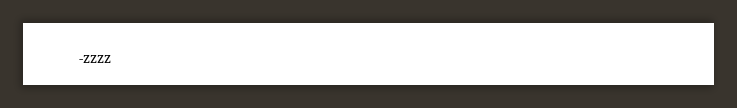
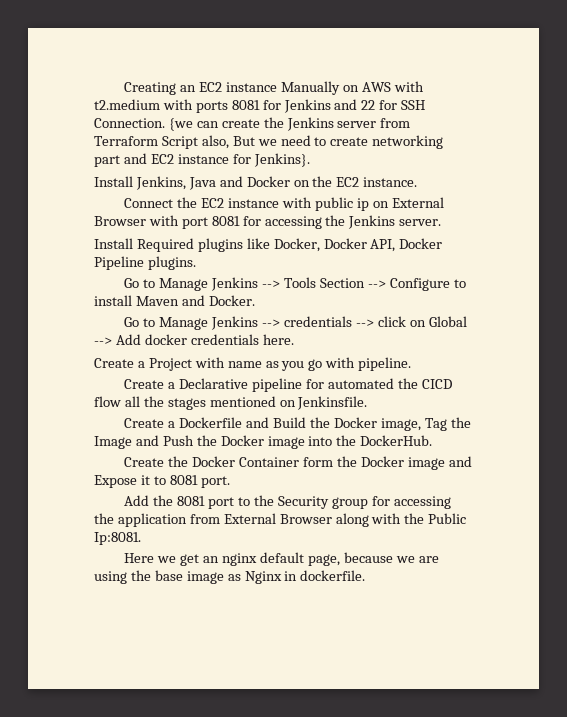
- -zzzz
+ Creating an EC2 instance Manually on AWS with t2.medium with ports 8081 for Jenkins and 22 for SSH Connection. {we can create the Jenkins server from Terraform Script also, But we need to create networking part and EC2 instance for Jenkins}.
+ Install Jenkins, Java and Docker on the EC2 instance.
+ Connect the EC2 instance with public ip on External Browser with port 8081 for accessing the Jenkins server.
+ Install Required plugins like Docker, Docker API, Docker Pipeline plugins.
+ Go to Manage Jenkins --> Tools Section --> Configure to install Maven and Docker.
+ Go to Manage Jenkins --> credentials --> click on Global --> Add docker credentials here.
+ Create a Project with name as you go with pipeline.
+ Create a Declarative pipeline for automated the CICD flow all the stages mentioned on Jenkinsfile.
+ Create a Dockerfile and Build the Docker image, Tag the Image and Push the Docker image into the DockerHub.
+ Create the Docker Container form the Docker image and Expose it to 8081 port.
+ Add the 8081 port to the Security group for accessing the application from External Browser along with the Public Ip:8081.
+ Here we get an nginx default page, because we are using the base image as Nginx in dockerfile.

